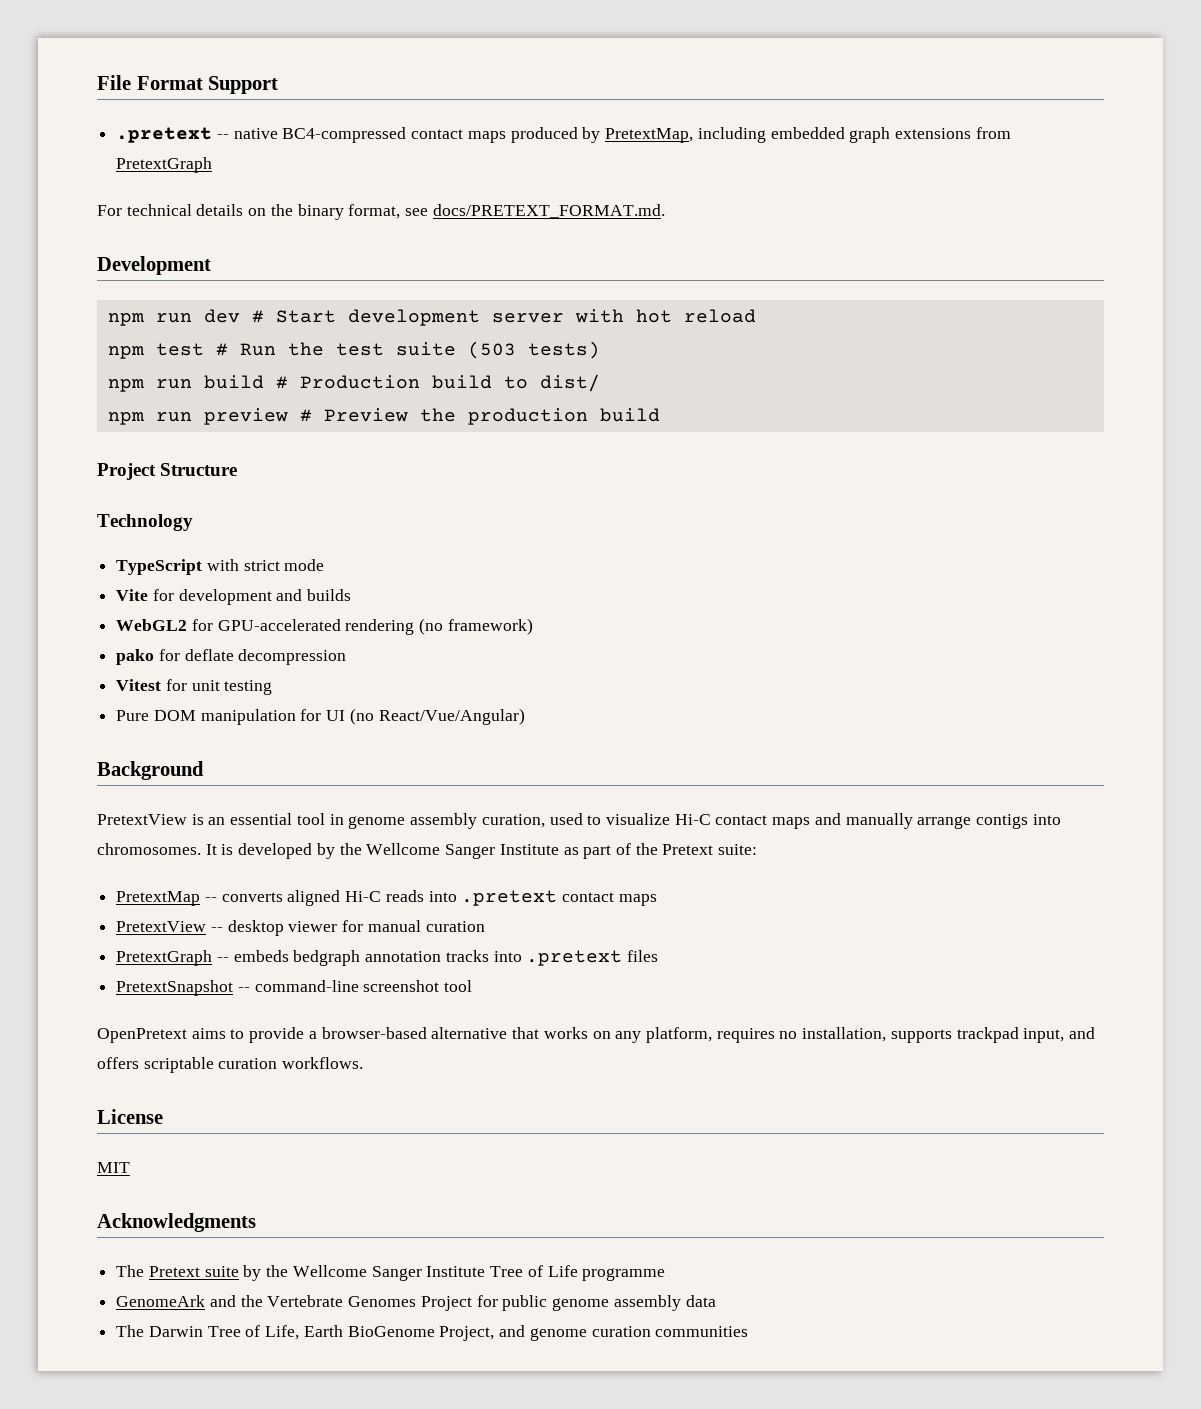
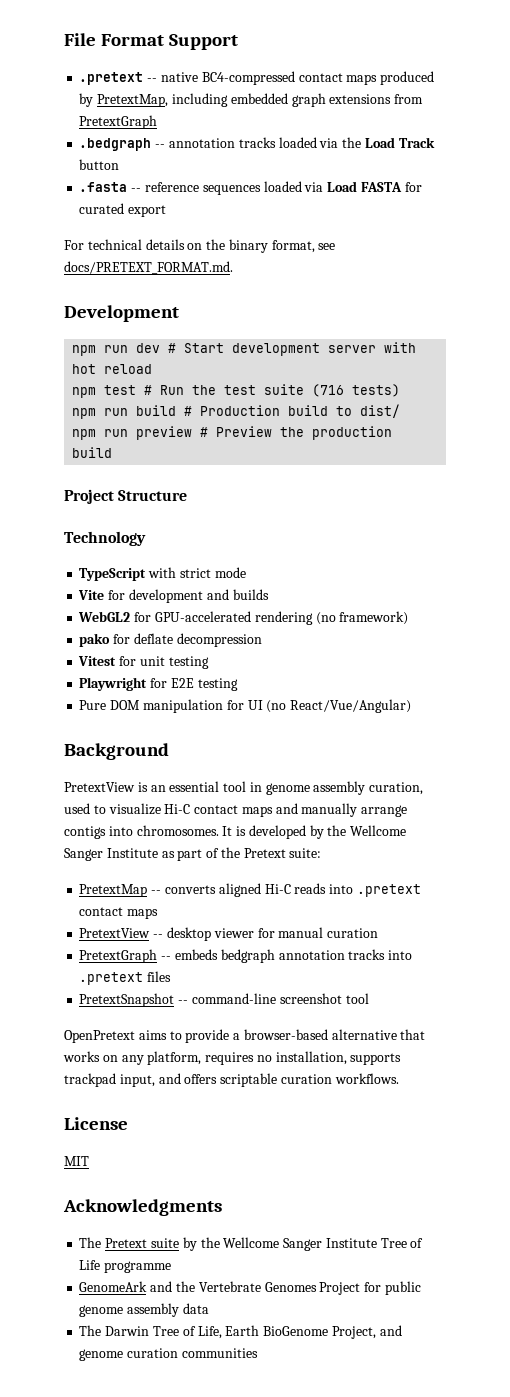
+ .bedgraph -- annotation tracks loaded via the Load Track button
+ .fasta -- reference sequences loaded via Load FASTA for curated export
- npm test # Run the test suite (503 tests)
+ npm test # Run the test suite (716 tests)
+ Playwright for E2E testing

